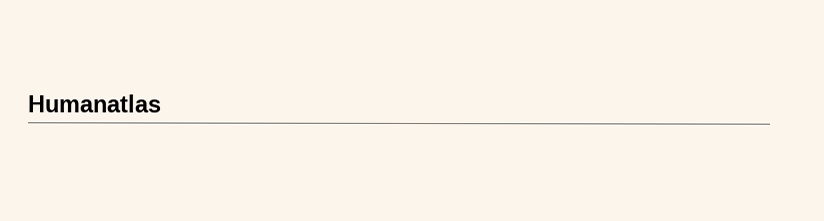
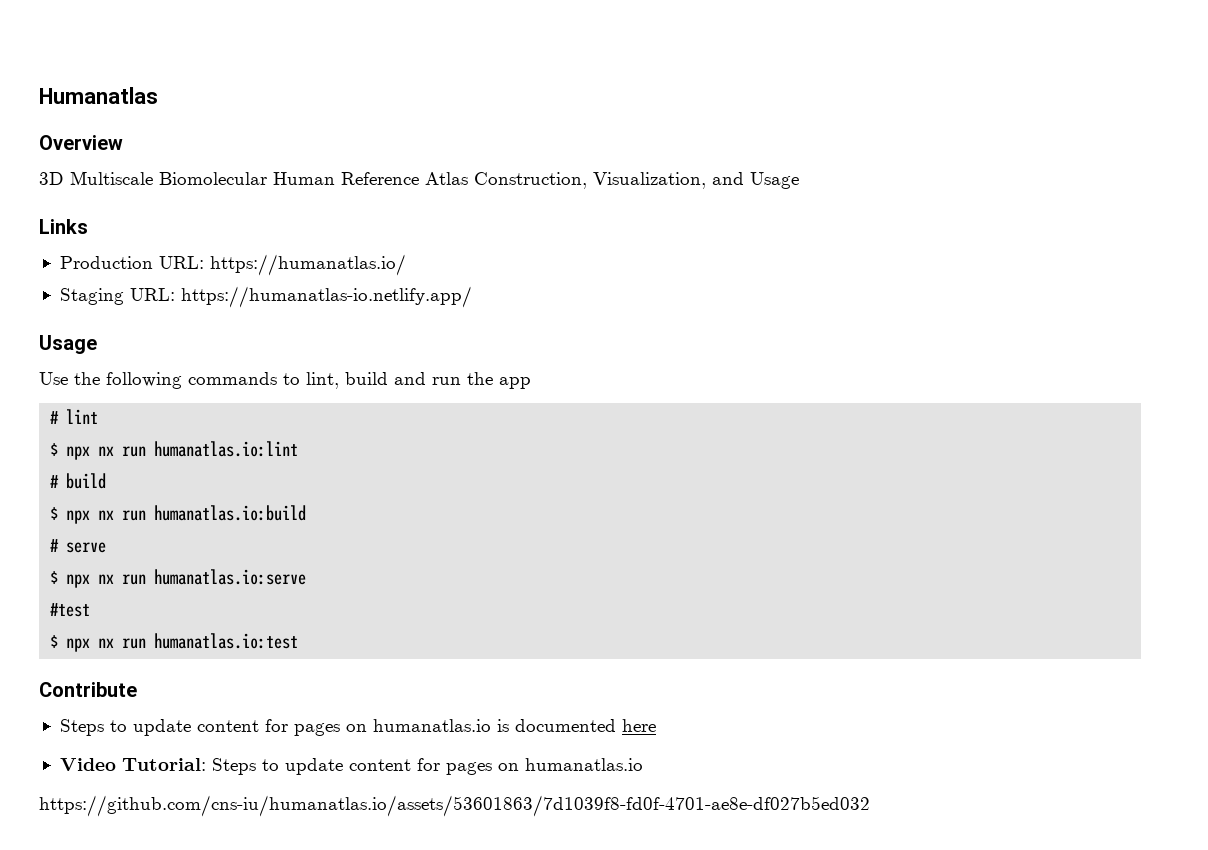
+ Overview
+ 3D Multiscale Biomolecular Human Reference Atlas Construction, Visualization, and Usage
+ Links
+ Production URL: https://humanatlas.io/
+ Staging URL: https://humanatlas-io.netlify.app/
+ Usage
+ Use the following commands to lint, build and run the app
+ # lint
+ $ npx nx run humanatlas.io:lint
+ # build
+ $ npx nx run humanatlas.io:build
+ # serve
+ $ npx nx run humanatlas.io:serve
+ #test
+ $ npx nx run humanatlas.io:test
+ Contribute
+ Steps to update content for pages on humanatlas.io is documented here
+ Video Tutorial: Steps to update content for pages on humanatlas.io
+ https://github.com/cns-iu/humanatlas.io/assets/53601863/7d1039f8-fd0f-4701-ae8e-df027b5ed032

